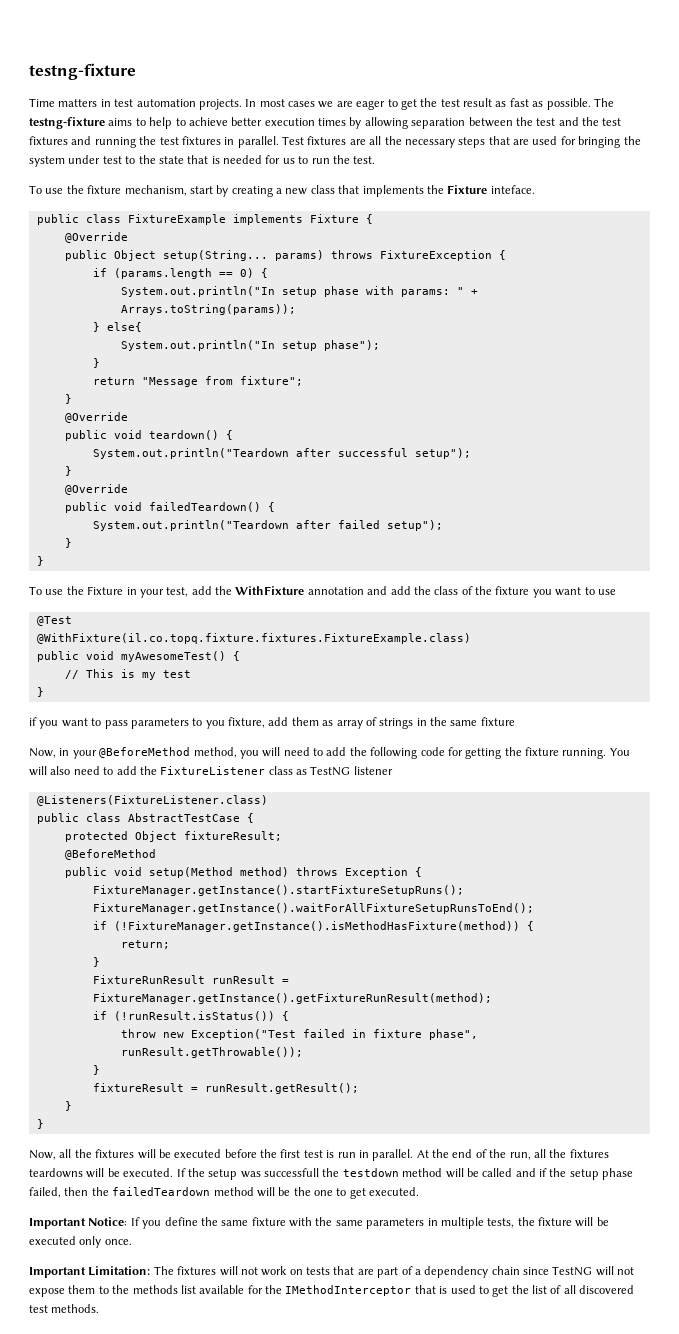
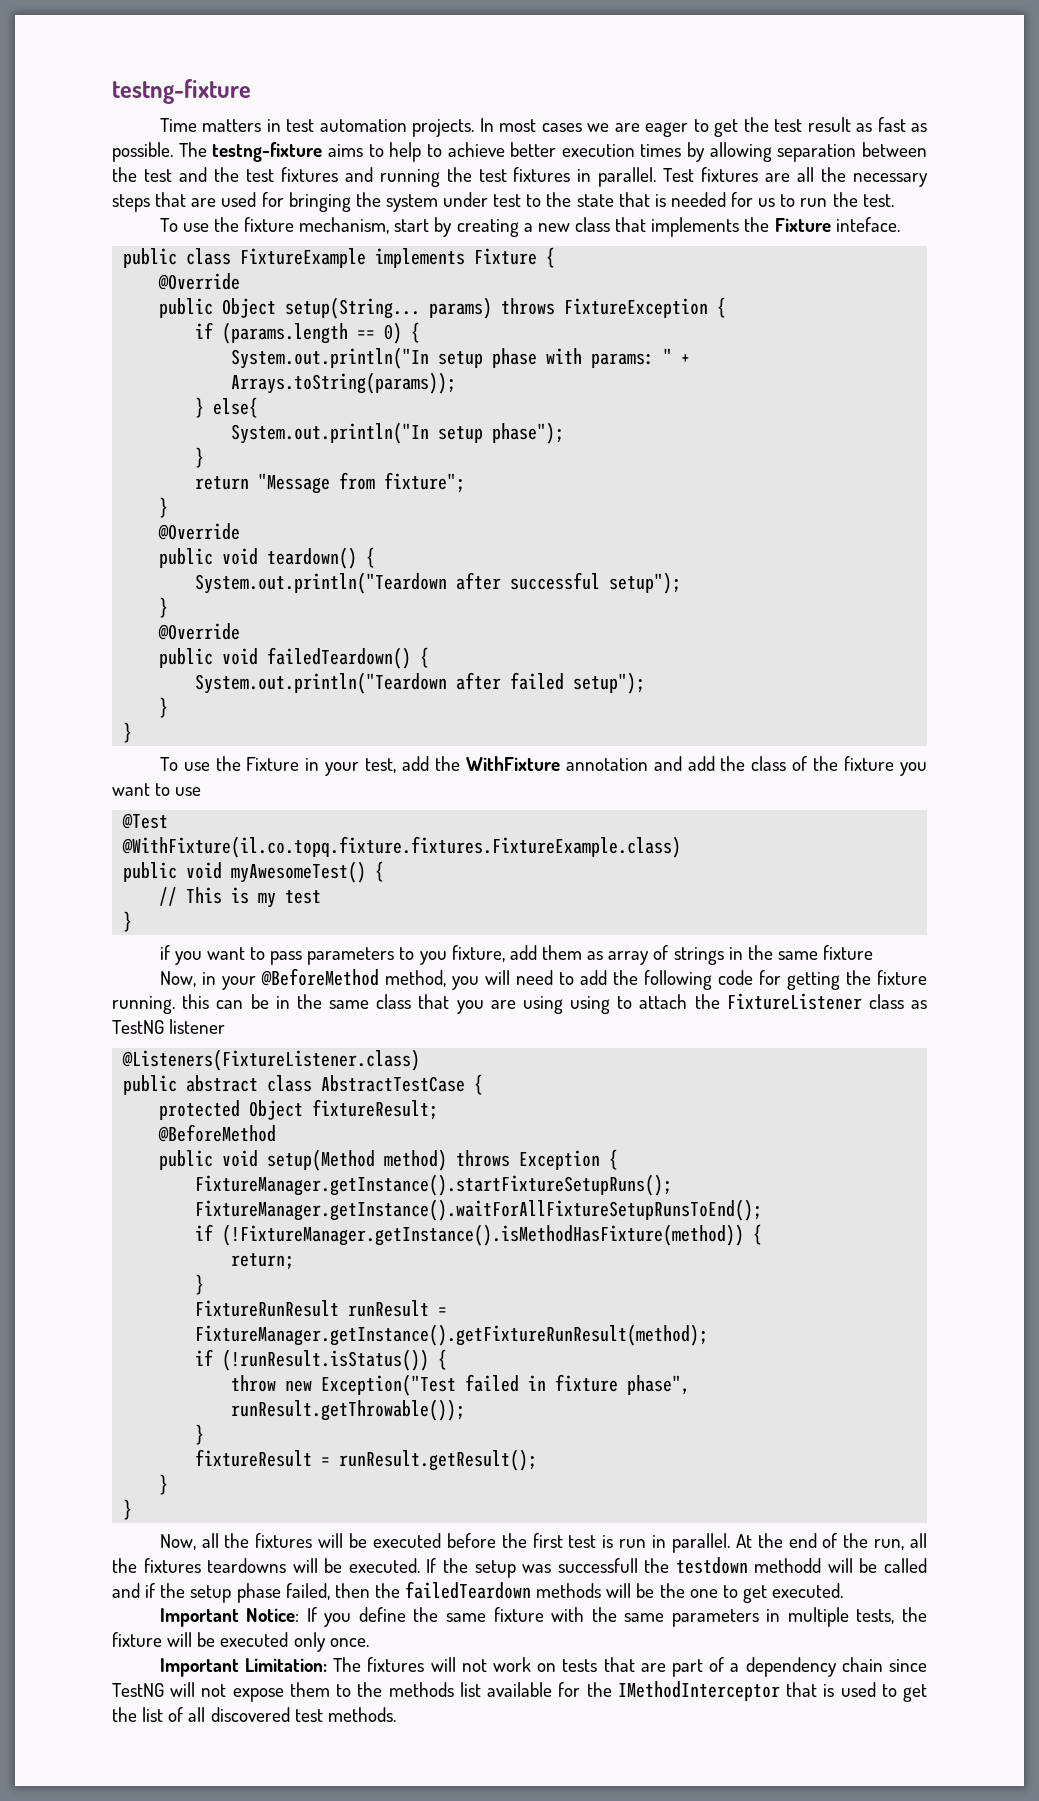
- Now, in your @BeforeMethod method, you will need to add the following code for getting the fixture running. You will also need to add the FixtureListener class as TestNG listener
+ Now, in your @BeforeMethod method, you will need to add the following code for getting the fixture running. this can be in the same class that you are using using to attach the FixtureListener class as TestNG listener
- public class AbstractTestCase {
+ public abstract class AbstractTestCase {
- If the setup was successfull the testdown method will be called and if the setup phase failed, then the failedTeardown method will be the one to get executed.
+ If the setup was successfull the testdown methodd will be called and if the setup phase failed, then the failedTeardown methods will be the one to get executed.

